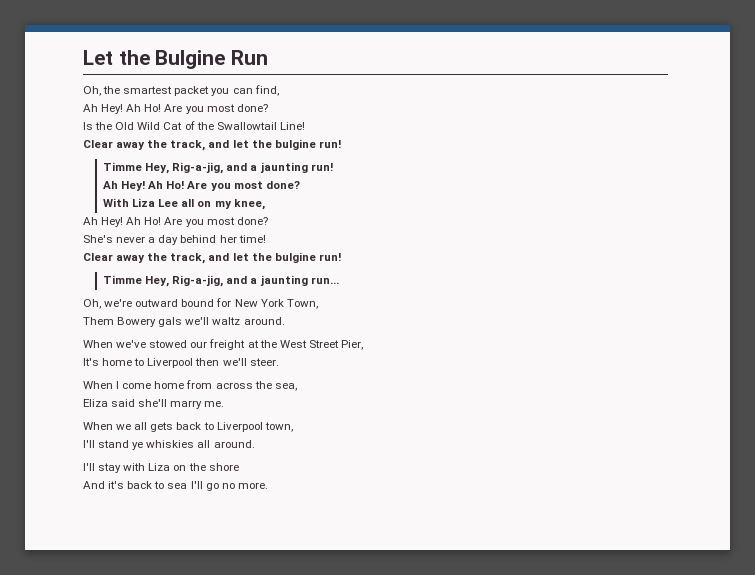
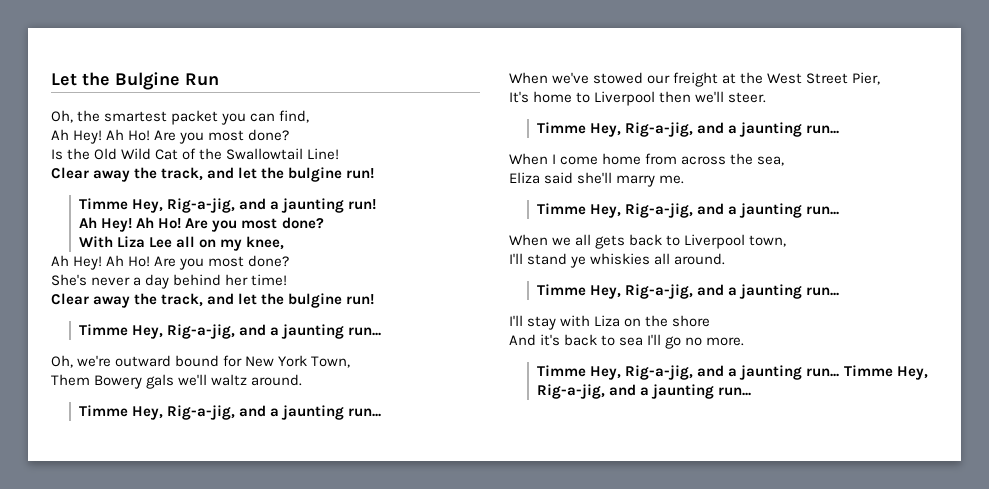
  Them Bowery gals we'll waltz around.
+ Timme Hey, Rig-a-jig, and a jaunting run...
  It's home to Liverpool then we'll steer.
+ Timme Hey, Rig-a-jig, and a jaunting run...
  Eliza said she'll marry me.
+ Timme Hey, Rig-a-jig, and a jaunting run...
  I'll stand ye whiskies all around.
+ Timme Hey, Rig-a-jig, and a jaunting run...
+ Timme Hey, Rig-a-jig, and a jaunting run... Timme Hey, Rig-a-jig, and a jaunting run...

